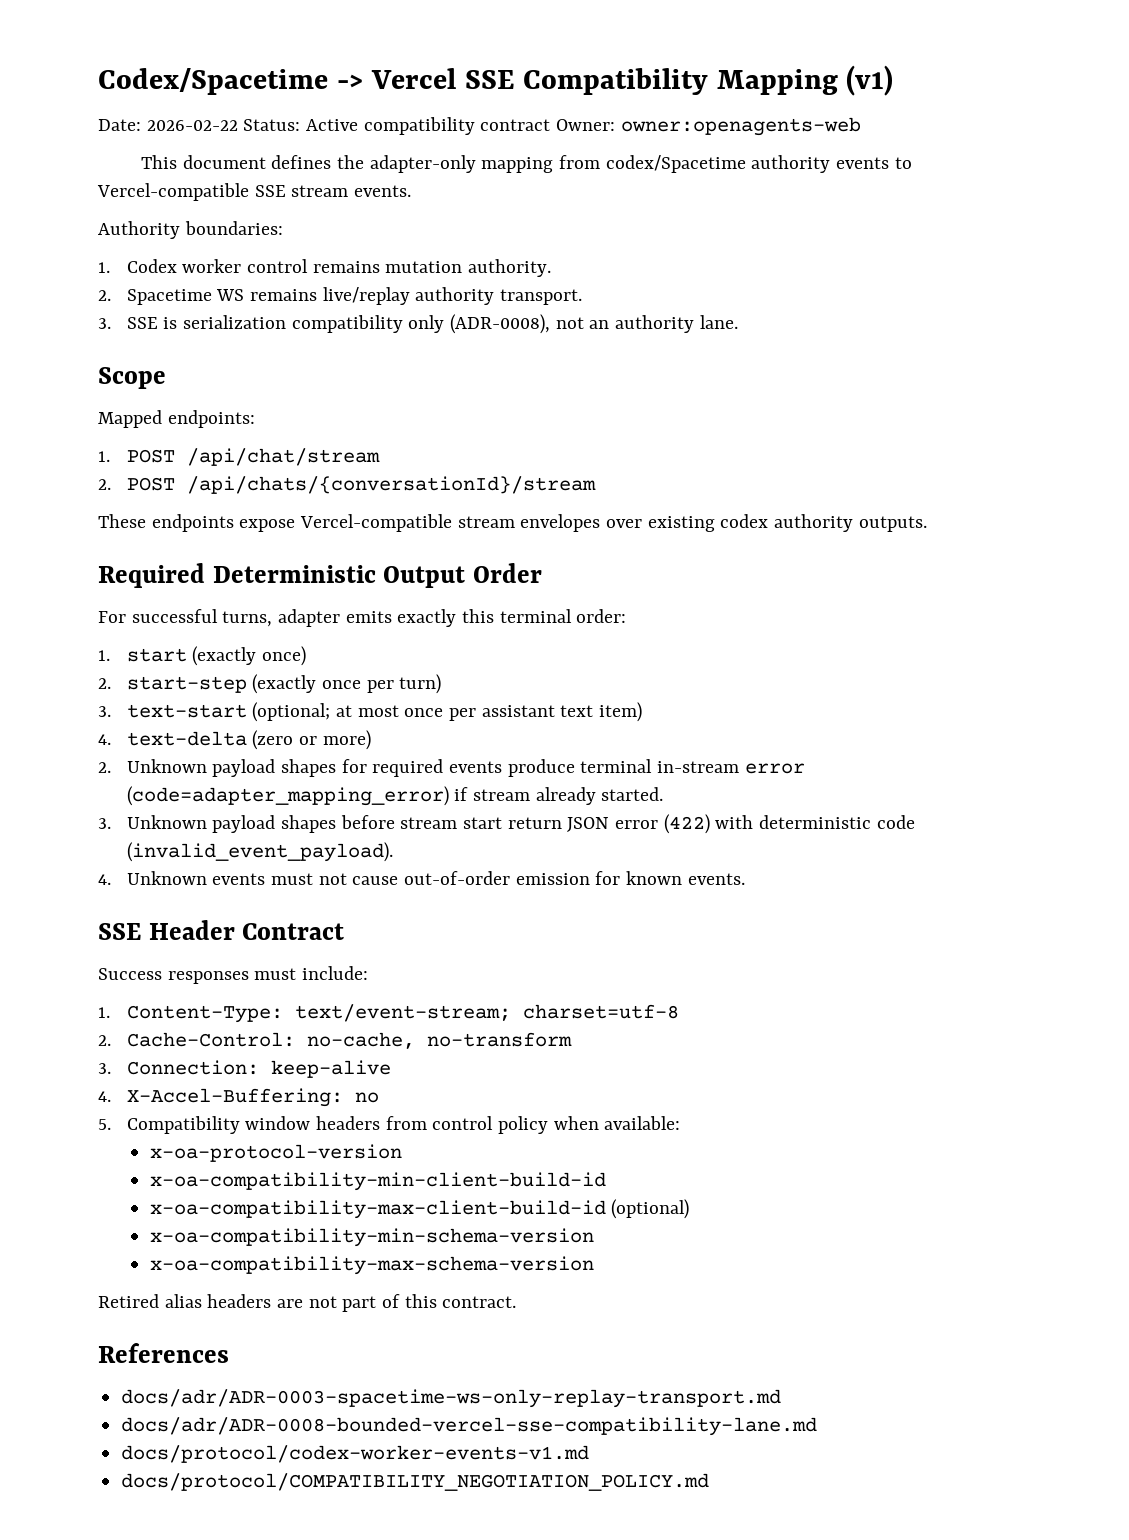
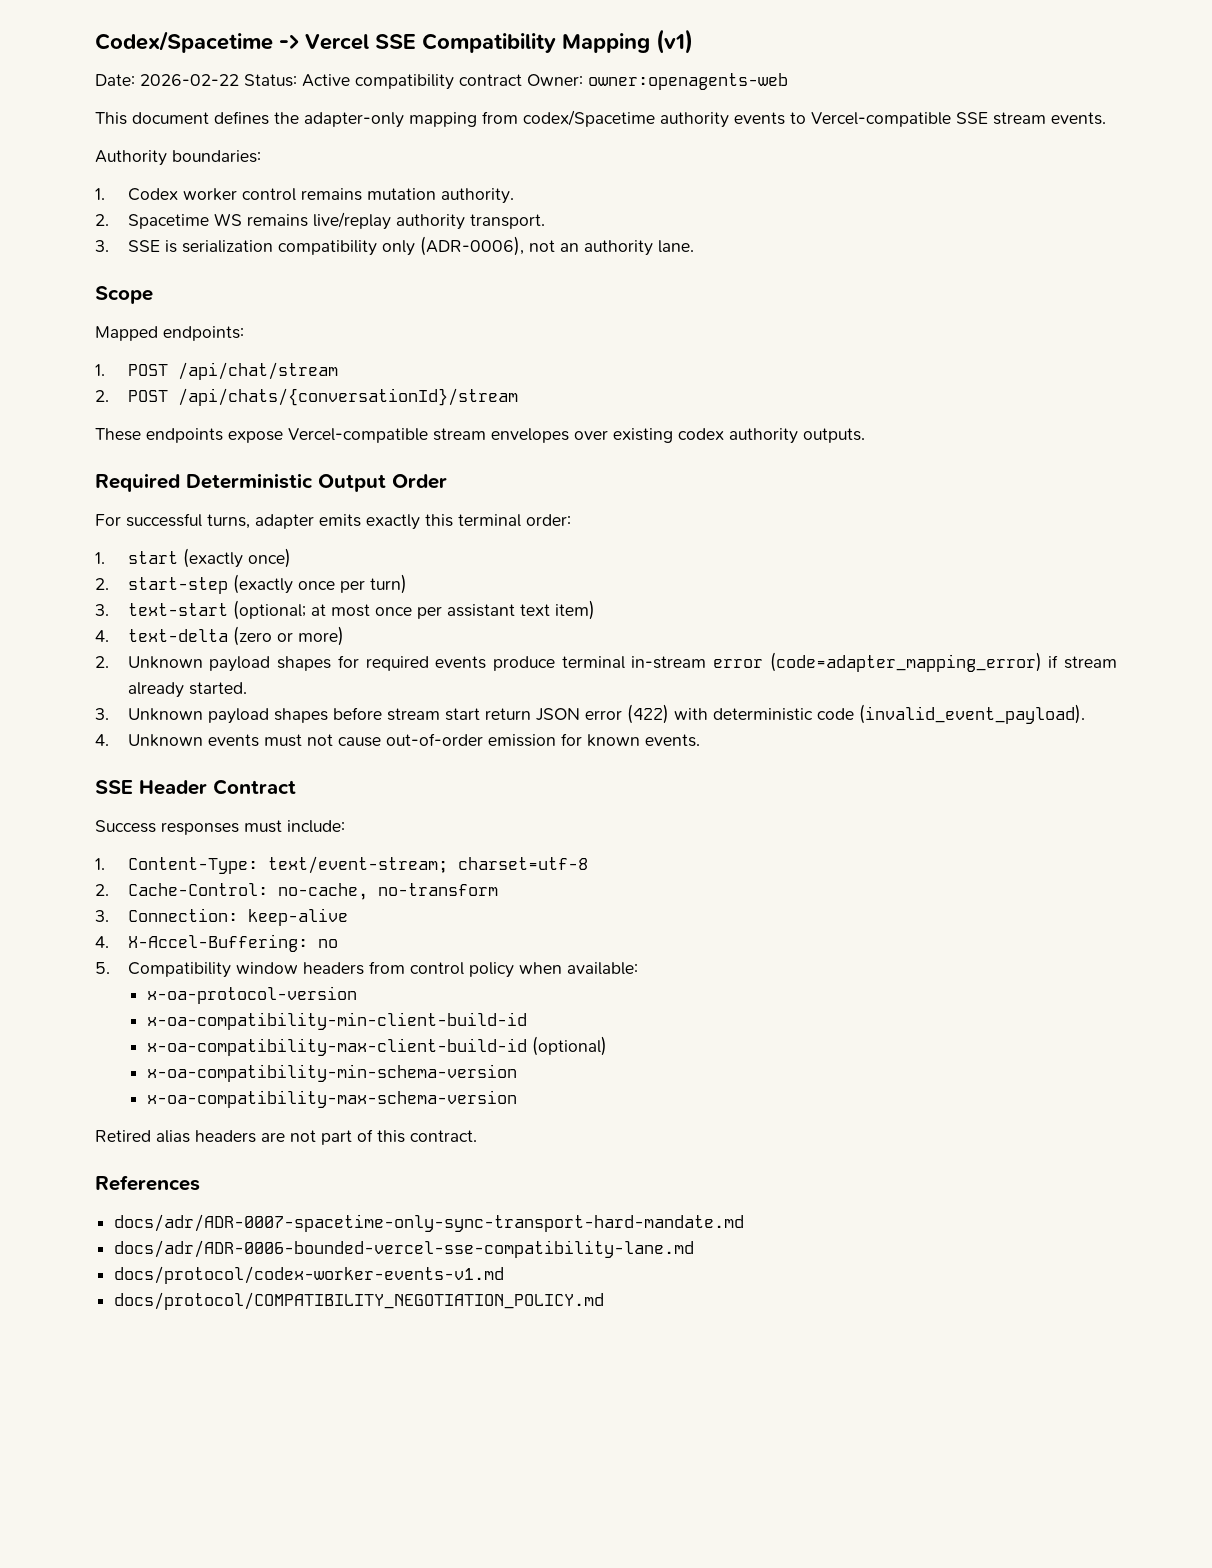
- 3. SSE is serialization compatibility only (ADR-0008), not an authority lane.
+ 3. SSE is serialization compatibility only (ADR-0006), not an authority lane.
- docs/adr/ADR-0003-spacetime-ws-only-replay-transport.md
- docs/adr/ADR-0008-bounded-vercel-sse-compatibility-lane.md
+ docs/adr/ADR-0007-spacetime-only-sync-transport-hard-mandate.md
+ docs/adr/ADR-0006-bounded-vercel-sse-compatibility-lane.md

